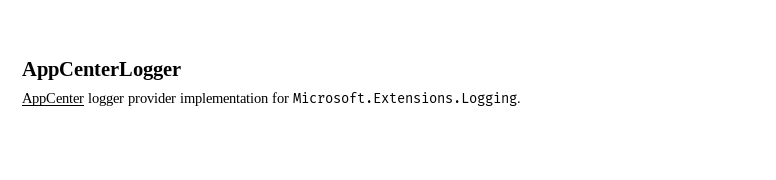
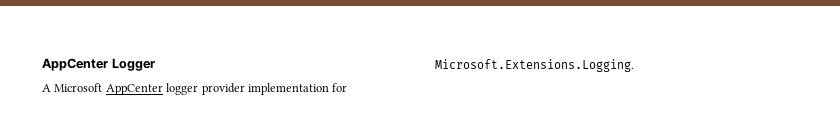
- AppCenterLogger
- AppCenter logger provider implementation for Microsoft.Extensions.Logging.
+ AppCenter Logger
+ A Microsoft AppCenter logger provider implementation for Microsoft.Extensions.Logging.

